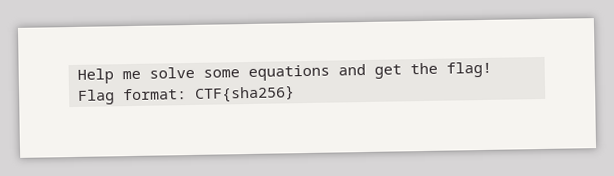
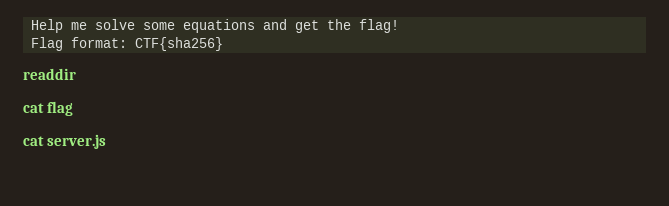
+ readdir
+ cat flag
+ cat server.js

